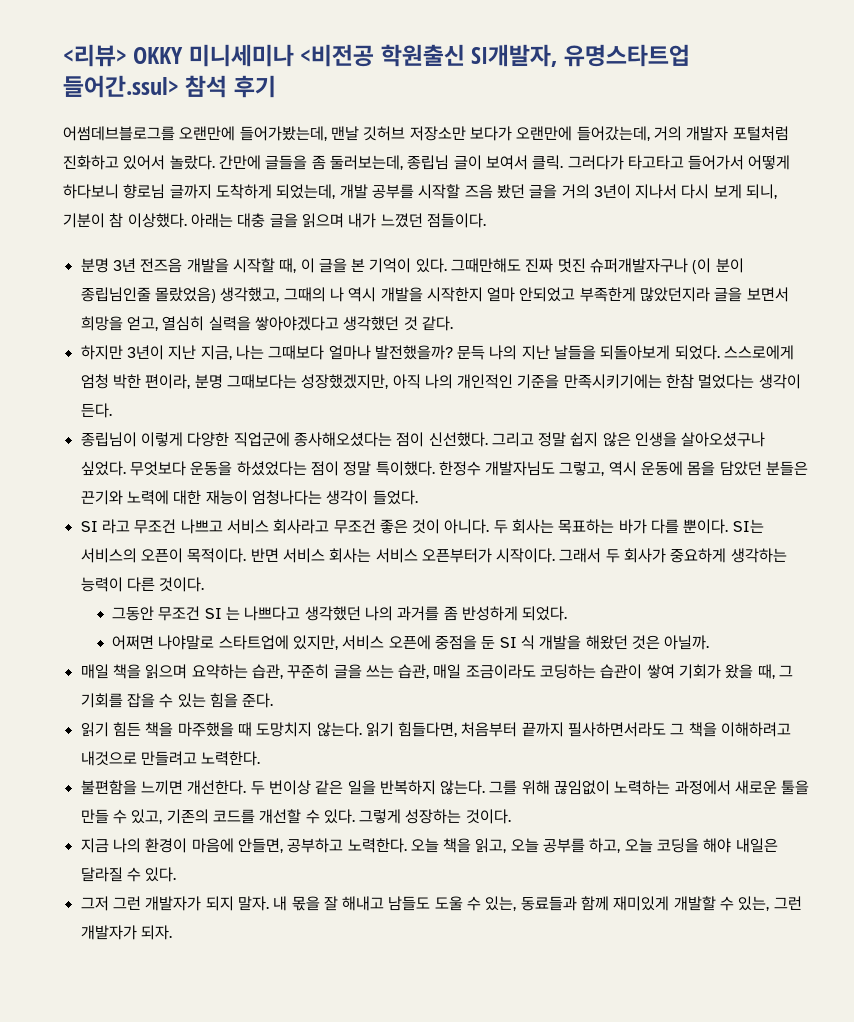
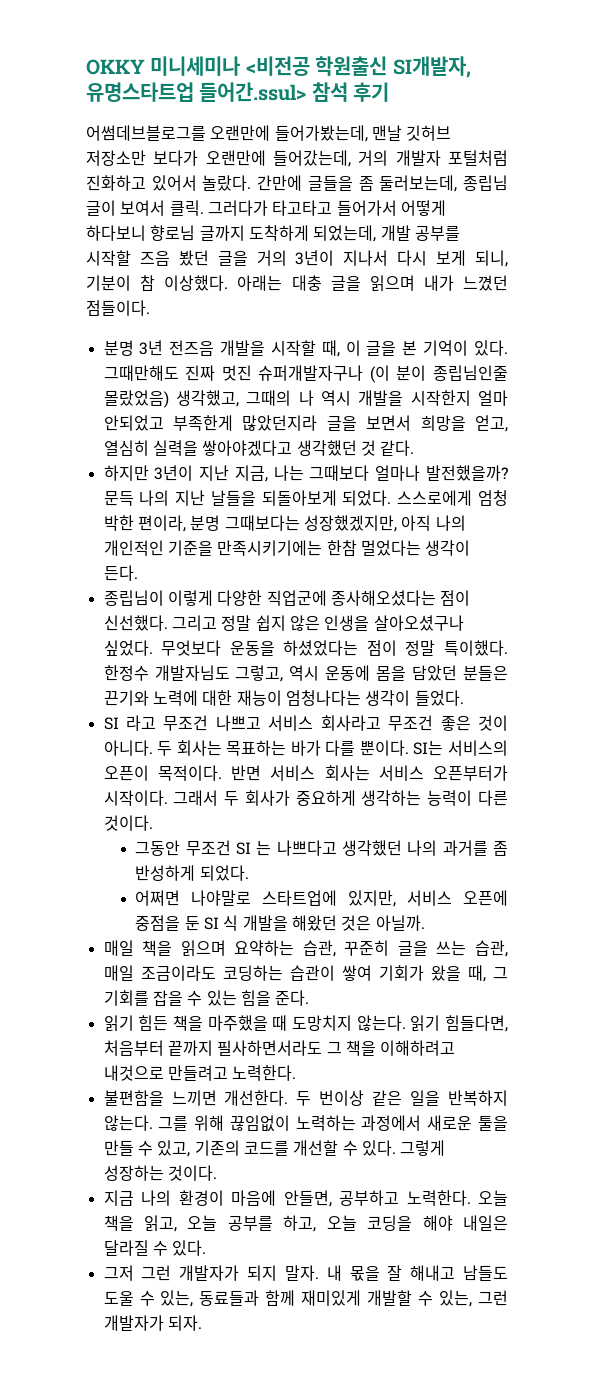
- <리뷰> OKKY 미니세미나 <비전공 학원출신 SI개발자, 유명스타트업 들어간.ssul> 참석 후기
+ OKKY 미니세미나 <비전공 학원출신 SI개발자, 유명스타트업 들어간.ssul> 참석 후기

